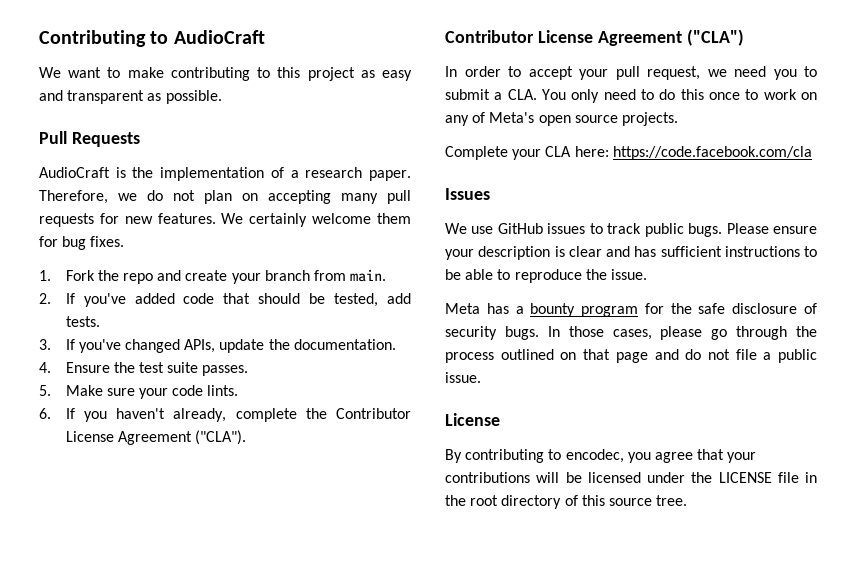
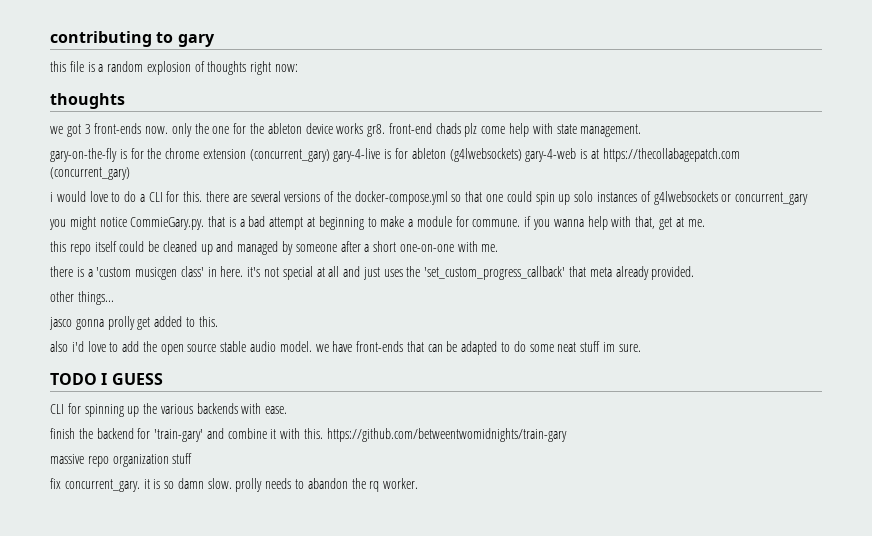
- Contributing to AudioCraft
- We want to make contributing to this project as easy and transparent as possible.
- Pull Requests
- AudioCraft is the implementation of a research paper. Therefore, we do not plan on accepting many pull requests for new features. We certainly welcome them for bug fixes.
- 1. Fork the repo and create your branch from main.
- 2. If you've added code that should be tested, add tests.
- 3. If you've changed APIs, update the documentation.
- 4. Ensure the test suite passes.
- 5. Make sure your code lints.
- 6. If you haven't already, complete the Contributor License Agreement ("CLA").
- Contributor License Agreement ("CLA")
- In order to accept your pull request, we need you to submit a CLA. You only need to do this once to work on any of Meta's open source projects.
- Complete your CLA here: https://code.facebook.com/cla
- Issues
- We use GitHub issues to track public bugs. Please ensure your description is clear and has sufficient instructions to be able to reproduce the issue.
- Meta has a bounty program for the safe disclosure of security bugs. In those cases, please go through the process outlined on that page and do not file a public issue.
- License
- By contributing to encodec, you agree that your contributions will be licensed under the LICENSE file in the root directory of this source tree.
+ contributing to gary
+ this file is a random explosion of thoughts right now:
+ thoughts
+ we got 3 front-ends now. only the one for the ableton device works gr8. front-end chads plz come help with state management.
+ gary-on-the-fly is for the chrome extension (concurrent_gary) gary-4-live is for ableton (g4lwebsockets) gary-4-web is at https://thecollabagepatch.com (concurrent_gary)
+ i would love to do a CLI for this. there are several versions of the docker-compose.yml so that one could spin up solo instances of g4lwebsockets or concurrent_gary
+ you might notice CommieGary.py. that is a bad attempt at beginning to make a module for commune. if you wanna help with that, get at me.
+ this repo itself could be cleaned up and managed by someone after a short one-on-one with me.
+ there is a 'custom musicgen class' in here. it's not special at all and just uses the 'set_custom_progress_callback' that meta already provided.
+ other things...
+ jasco gonna prolly get added to this.
+ also i'd love to add the open source stable audio model. we have front-ends that can be adapted to do some neat stuff im sure.
+ TODO I GUESS
+ CLI for spinning up the various backends with ease.
+ finish the backend for 'train-gary' and combine it with this. https://github.com/betweentwomidnights/train-gary
+ massive repo organization stuff
+ fix concurrent_gary. it is so damn slow. prolly needs to abandon the rq worker.

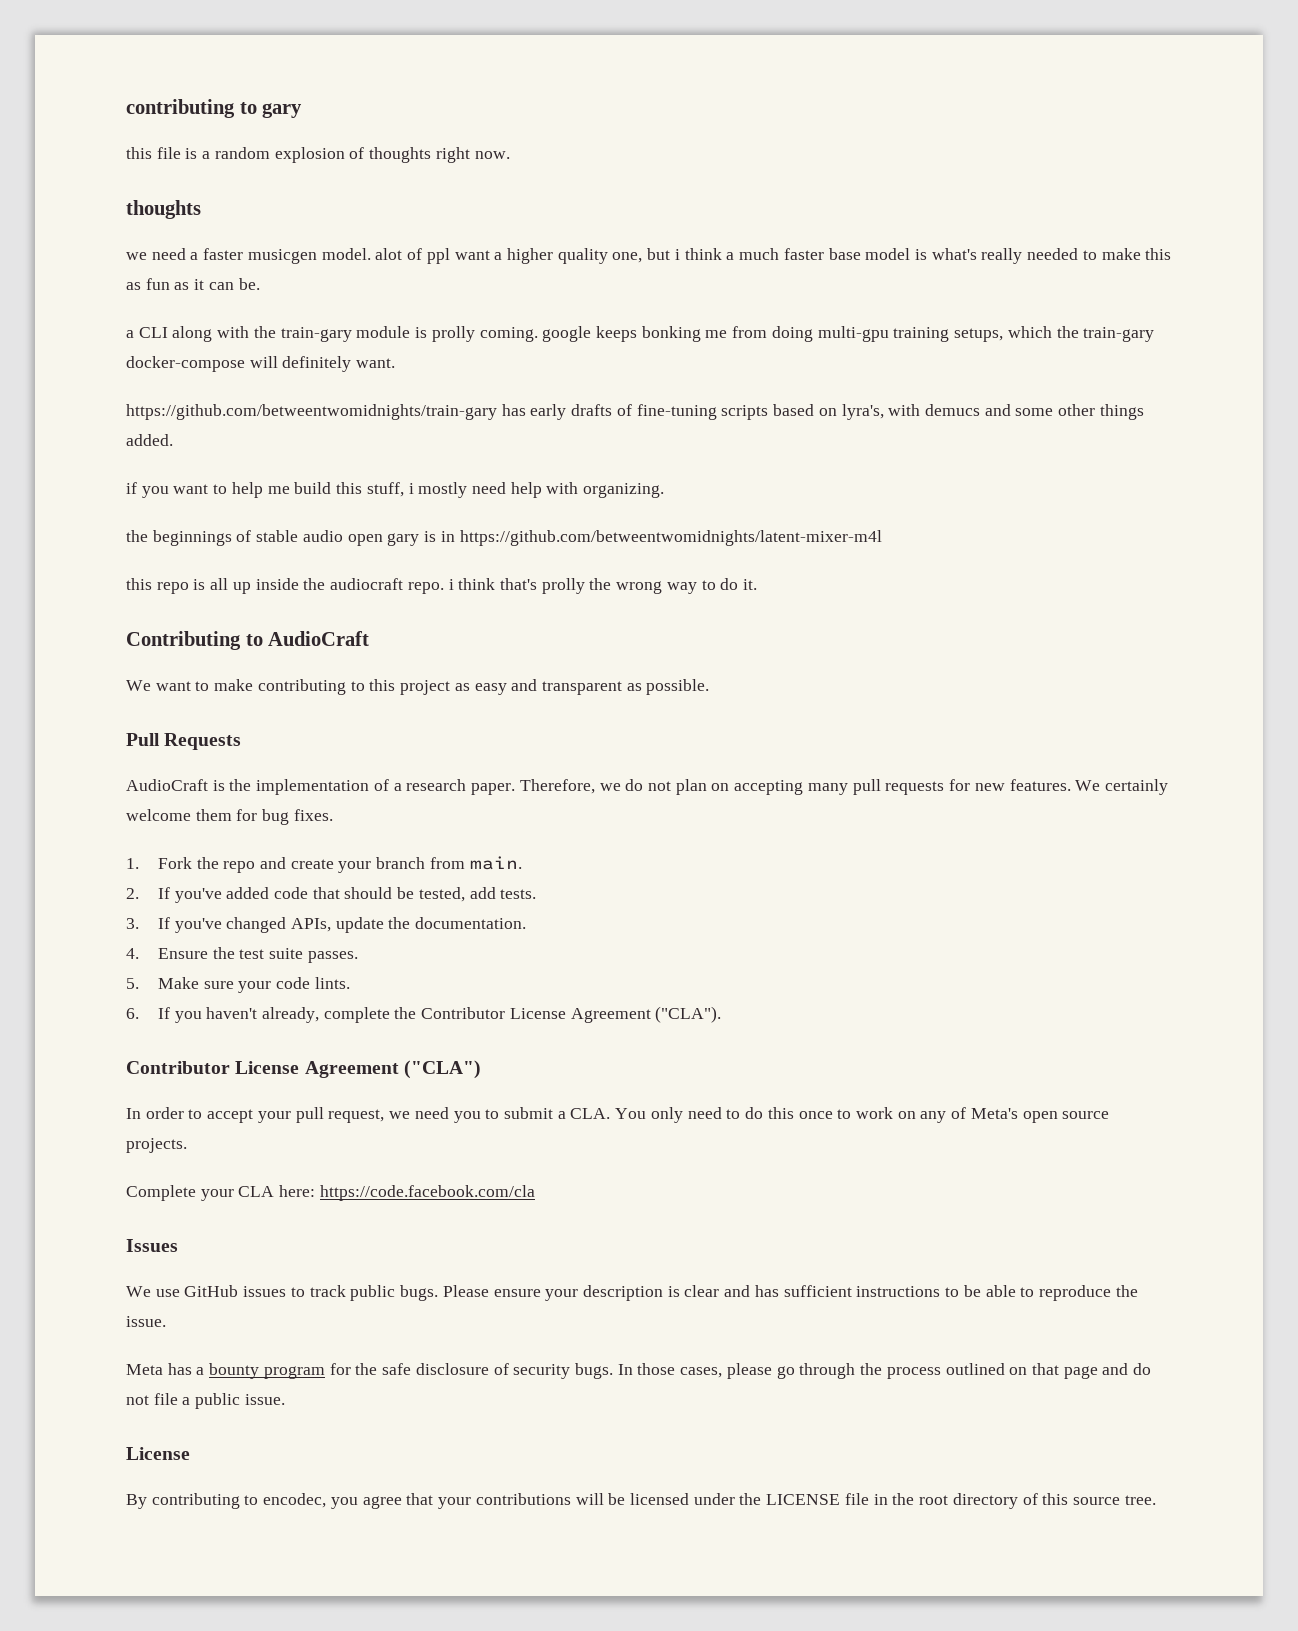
- this file is a random explosion of thoughts right now:
+ this file is a random explosion of thoughts right now.
- we got 3 front-ends now. only the one for the ableton device works gr8. front-end chads plz come help with state management.
- gary-on-the-fly is for the chrome extension (concurrent_gary) gary-4-live is for ableton (g4lwebsockets) gary-4-web is at https://thecollabagepatch.com (concurrent_gary)
- i would love to do a CLI for this. there are several versions of the docker-compose.yml so that one could spin up solo instances of g4lwebsockets or concurrent_gary
- you might notice CommieGary.py. that is a bad attempt at beginning to make a module for commune. if you wanna help with that, get at me.
- this repo itself could be cleaned up and managed by someone after a short one-on-one with me.
- there is a 'custom musicgen class' in here. it's not special at all and just uses the 'set_custom_progress_callback' that meta already provided.
- other things...
- jasco gonna prolly get added to this.
- also i'd love to add the open source stable audio model. we have front-ends that can be adapted to do some neat stuff im sure.
- TODO I GUESS
- CLI for spinning up the various backends with ease.
- finish the backend for 'train-gary' and combine it with this. https://github.com/betweentwomidnights/train-gary
- massive repo organization stuff
- fix concurrent_gary. it is so damn slow. prolly needs to abandon the rq worker.
+ we need a faster musicgen model. alot of ppl want a higher quality one, but i think a much faster base model is what's really needed to make this as fun as it can be.
+ a CLI along with the train-gary module is prolly coming. google keeps bonking me from doing multi-gpu training setups, which the train-gary docker-compose will definitely want.
+ https://github.com/betweentwomidnights/train-gary has early drafts of fine-tuning scripts based on lyra's, with demucs and some other things added.
+ if you want to help me build this stuff, i mostly need help with organizing.
+ the beginnings of stable audio open gary is in https://github.com/betweentwomidnights/latent-mixer-m4l
+ this repo is all up inside the audiocraft repo. i think that's prolly the wrong way to do it.
+ Contributing to AudioCraft
+ We want to make contributing to this project as easy and transparent as possible.
+ Pull Requests
+ AudioCraft is the implementation of a research paper. Therefore, we do not plan on accepting many pull requests for new features. We certainly welcome them for bug fixes.
+ 1. Fork the repo and create your branch from main.
+ 2. If you've added code that should be tested, add tests.
+ 3. If you've changed APIs, update the documentation.
+ 4. Ensure the test suite passes.
+ 5. Make sure your code lints.
+ 6. If you haven't already, complete the Contributor License Agreement ("CLA").
+ Contributor License Agreement ("CLA")
+ In order to accept your pull request, we need you to submit a CLA. You only need to do this once to work on any of Meta's open source projects.
+ Complete your CLA here: https://code.facebook.com/cla
+ Issues
+ We use GitHub issues to track public bugs. Please ensure your description is clear and has sufficient instructions to be able to reproduce the issue.
+ Meta has a bounty program for the safe disclosure of security bugs. In those cases, please go through the process outlined on that page and do not file a public issue.
+ License
+ By contributing to encodec, you agree that your contributions will be licensed under the LICENSE file in the root directory of this source tree.

